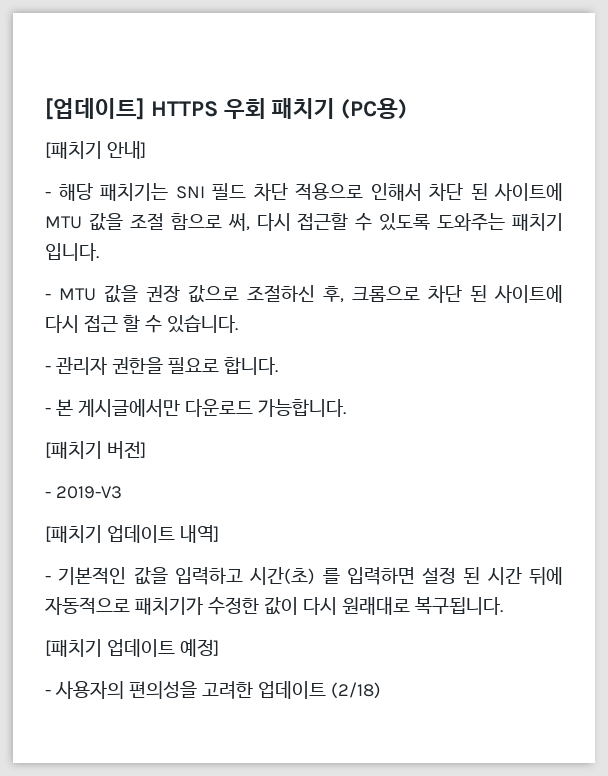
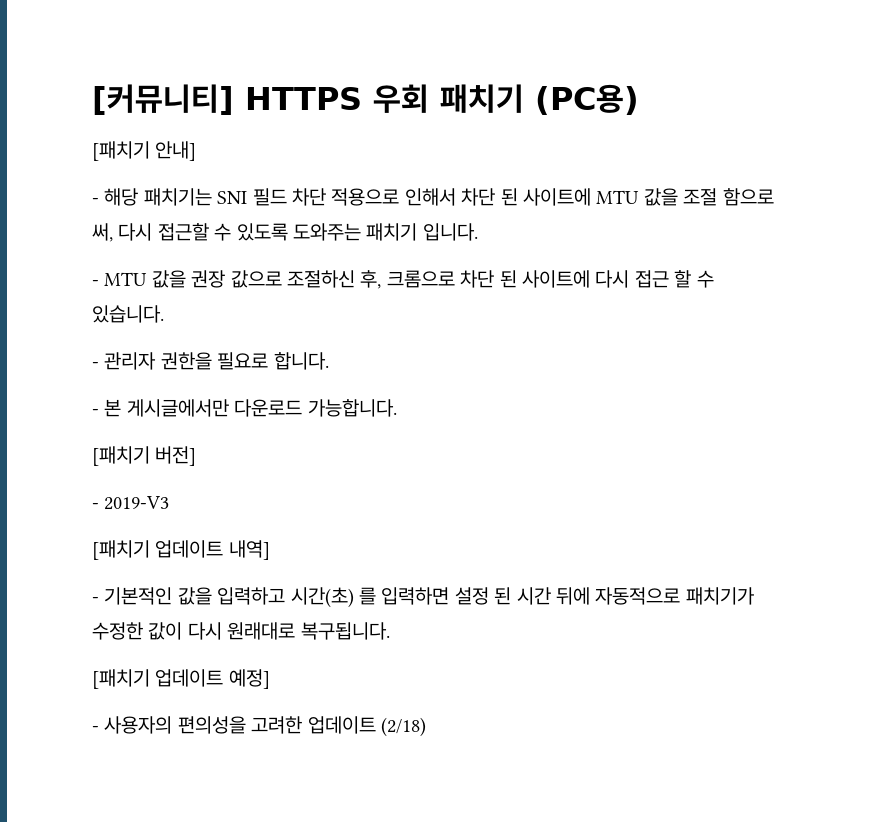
- [업데이트] HTTPS 우회 패치기 (PC용)
+ [커뮤니티] HTTPS 우회 패치기 (PC용)

